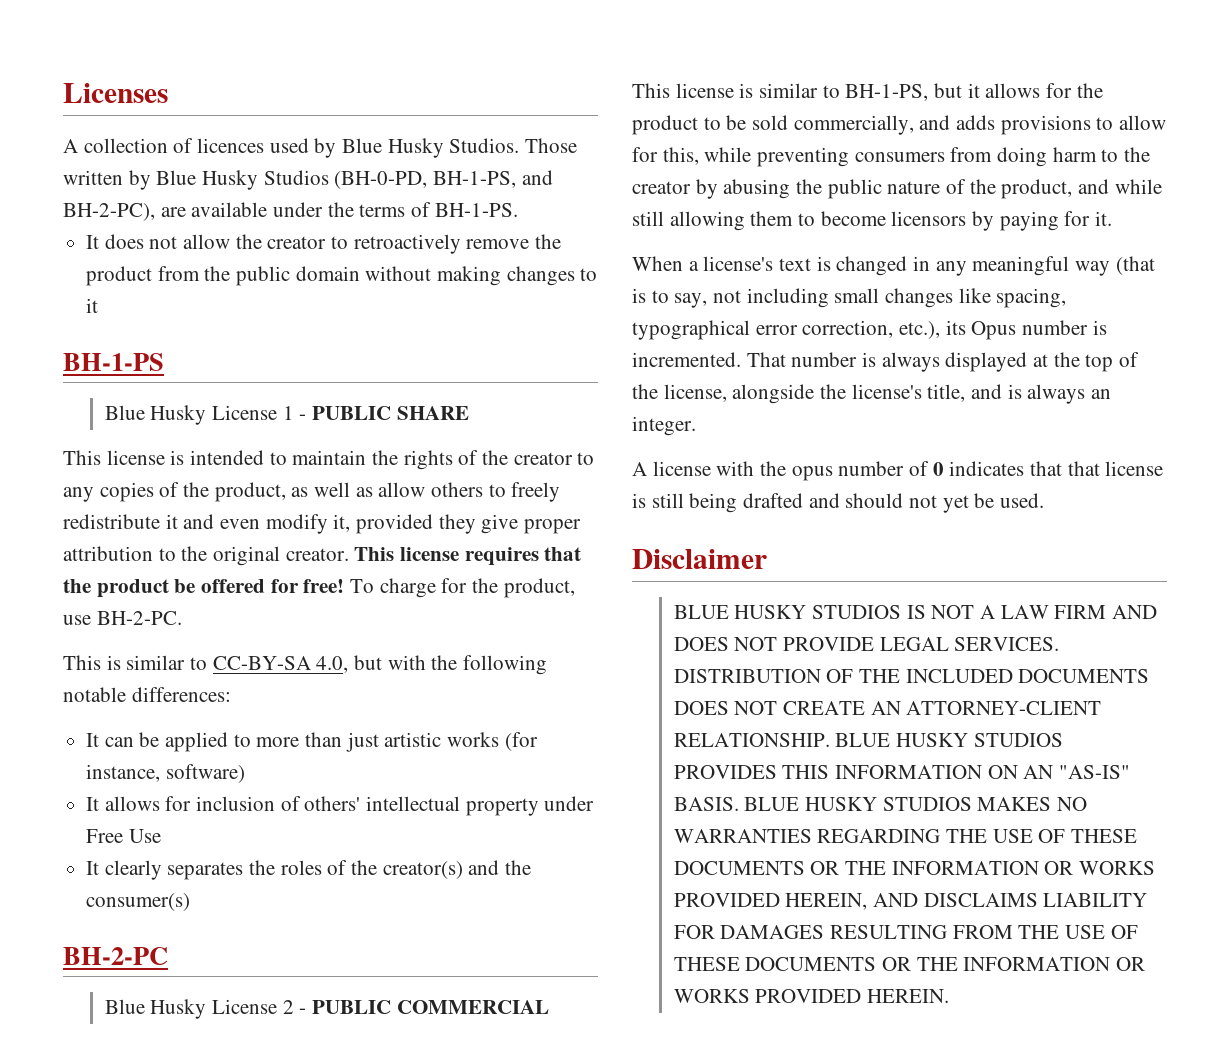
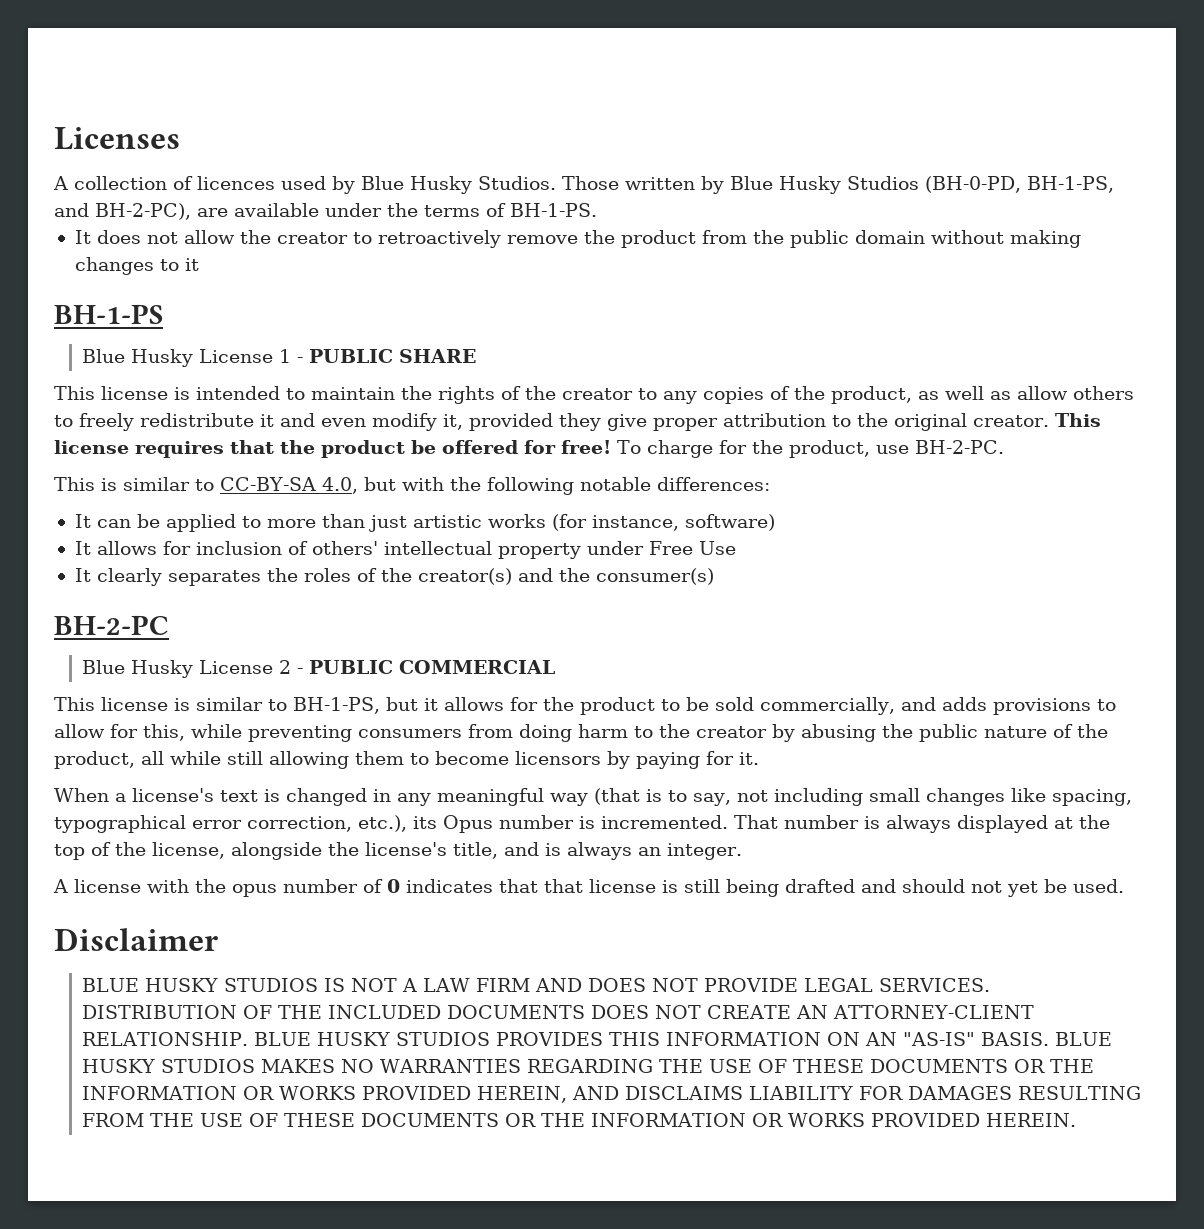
- This license is similar to BH-1-PS, but it allows for the product to be sold commercially, and adds provisions to allow for this, while preventing consumers from doing harm to the creator by abusing the public nature of the product, and while still allowing them to become licensors by paying for it.
+ This license is similar to BH-1-PS, but it allows for the product to be sold commercially, and adds provisions to allow for this, while preventing consumers from doing harm to the creator by abusing the public nature of the product, all while still allowing them to become licensors by paying for it.

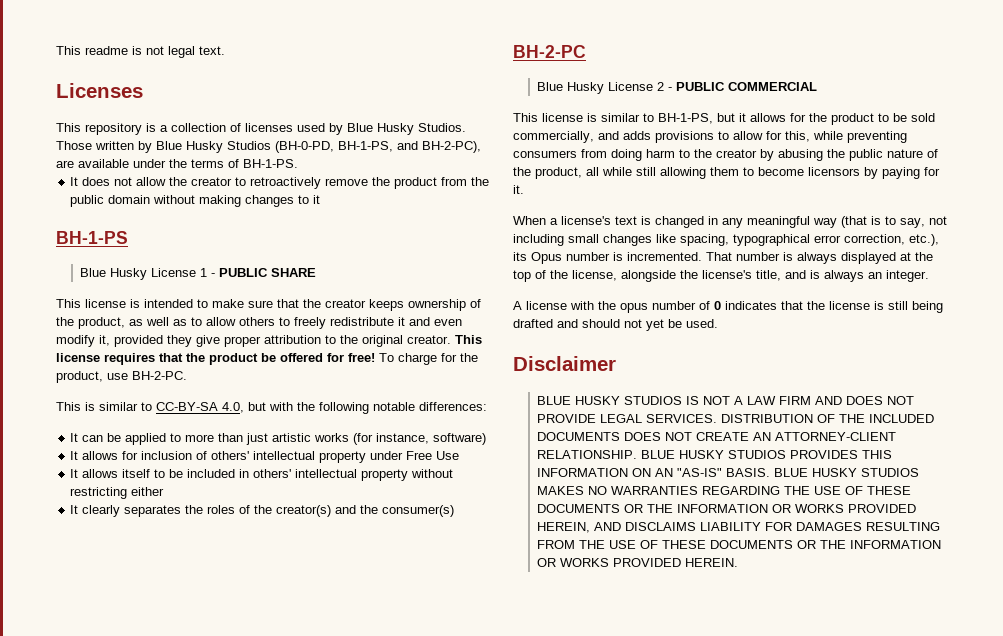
+ This readme is not legal text.
  Licenses
- A collection of licences used by Blue Husky Studios.
+ This repository is a collection of licenses used by Blue Husky Studios.
- This license is intended to maintain the rights of the creator to any copies of the product, as well as allow others to freely redistribute it and even modify it, provided they give proper attribution to the original creator.
+ This license is intended to make sure that the creator keeps ownership of the product, as well as to allow others to freely redistribute it and even modify it, provided they give proper attribution to the original creator.
+ It allows itself to be included in others' intellectual property without restricting either
- A license with the opus number of 0 indicates that that license is still being drafted and should not yet be used.
+ A license with the opus number of 0 indicates that the license is still being drafted and should not yet be used.

